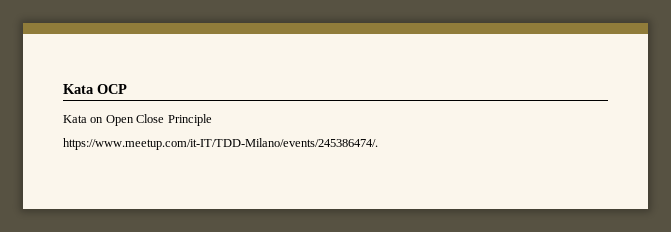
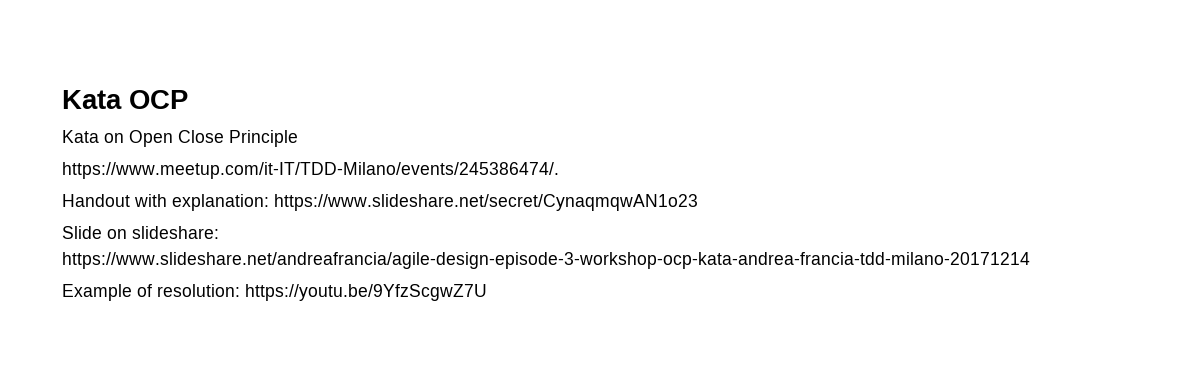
+ Handout with explanation: https://www.slideshare.net/secret/CynaqmqwAN1o23
+ Slide on slideshare: https://www.slideshare.net/andreafrancia/agile-design-episode-3-workshop-ocp-kata-andrea-francia-tdd-milano-20171214
+ Example of resolution: https://youtu.be/9YfzScgwZ7U

